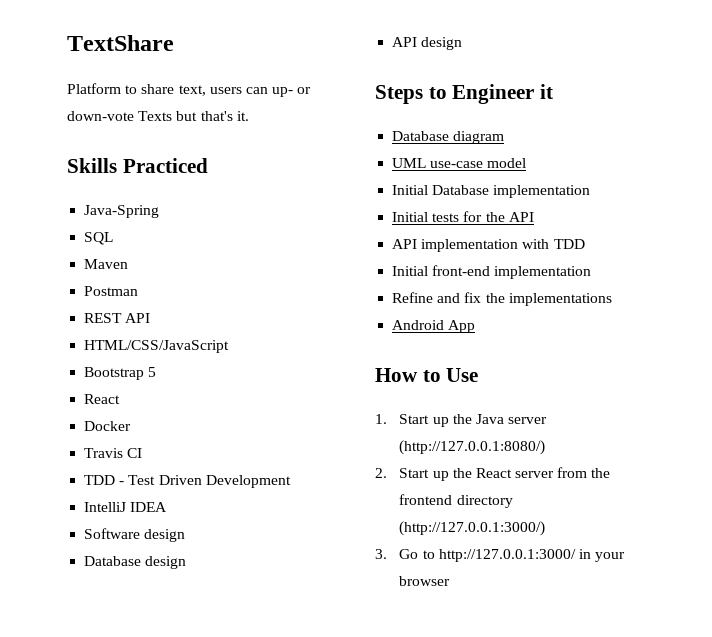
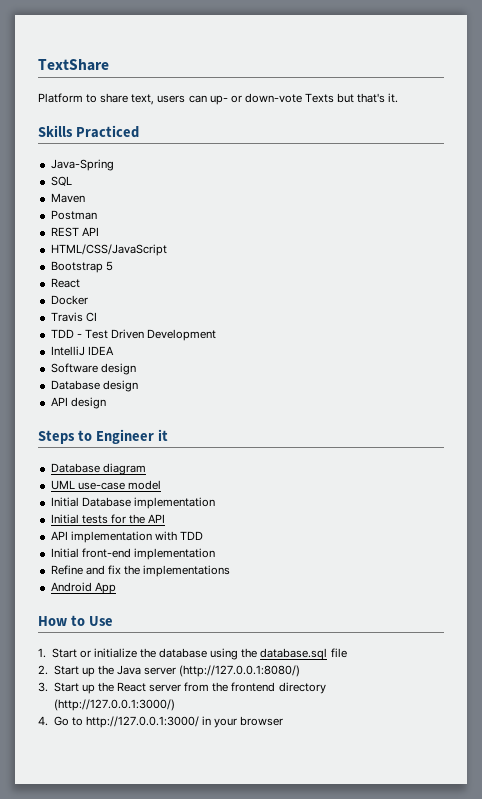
- 1. Start up the Java server (http://127.0.0.1:8080/)
+ 1. Start or initialize the database using the database.sql file
+ 2. Start up the Java server (http://127.0.0.1:8080/)
- 2. Start up the React server from the frontend directory (http://127.0.0.1:3000/)
+ 3. Start up the React server from the frontend directory (http://127.0.0.1:3000/)
- 3. Go to http://127.0.0.1:3000/ in your browser
+ 4. Go to http://127.0.0.1:3000/ in your browser

